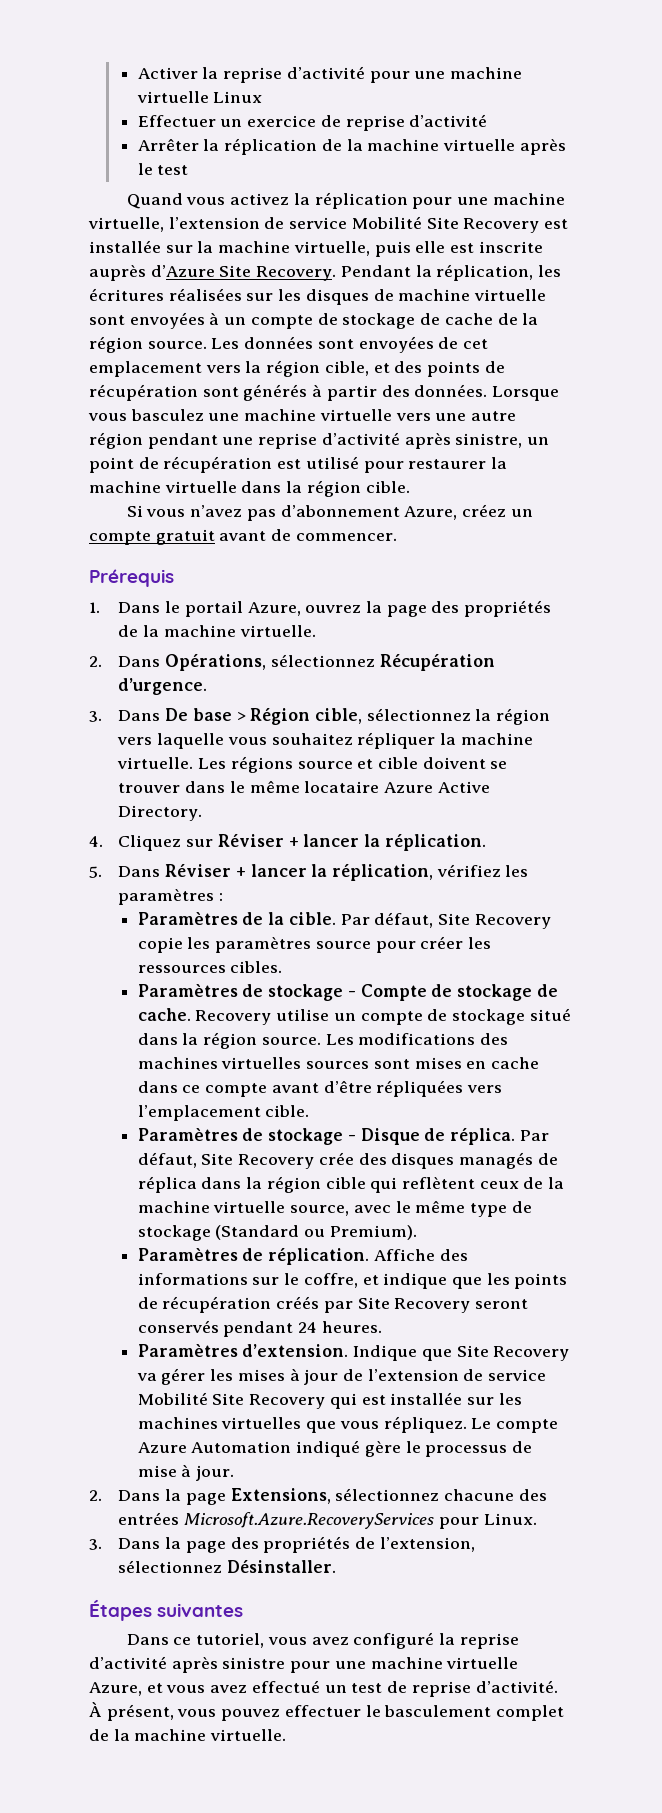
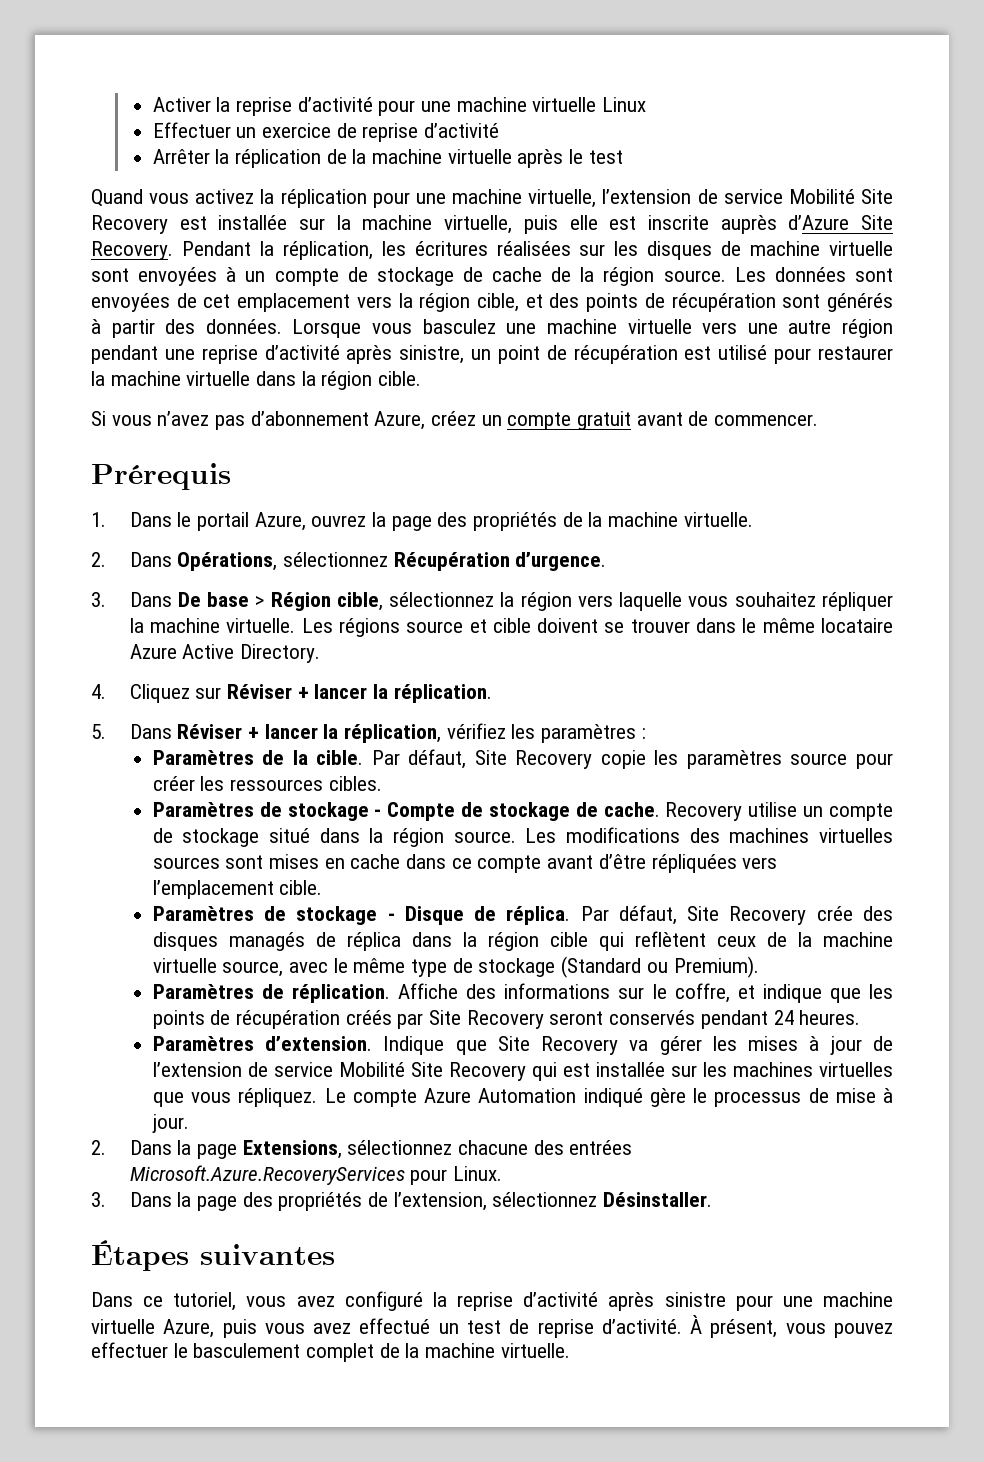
- Dans ce tutoriel, vous avez configuré la reprise d’activité après sinistre pour une machine virtuelle Azure, et vous avez effectué un test de reprise d’activité.
+ Dans ce tutoriel, vous avez configuré la reprise d’activité après sinistre pour une machine virtuelle Azure, puis vous avez effectué un test de reprise d’activité.

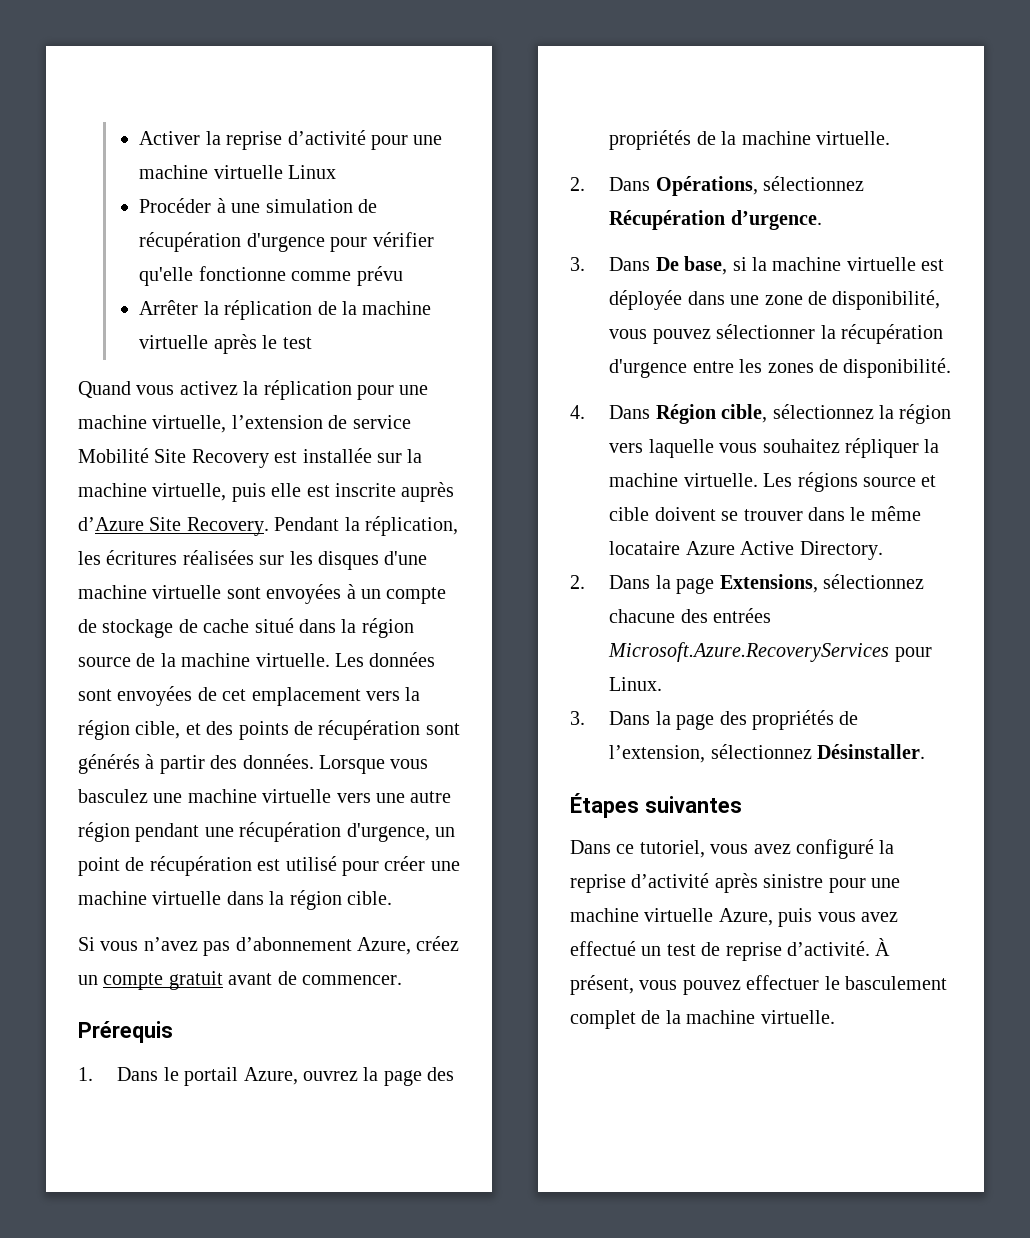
- Effectuer un exercice de reprise d’activité
+ Procéder à une simulation de récupération d'urgence pour vérifier qu'elle fonctionne comme prévu
- Pendant la réplication, les écritures réalisées sur les disques de machine virtuelle sont envoyées à un compte de stockage de cache de la région source.
+ Pendant la réplication, les écritures réalisées sur les disques d'une machine virtuelle sont envoyées à un compte de stockage de cache situé dans la région source de la machine virtuelle.
- Lorsque vous basculez une machine virtuelle vers une autre région pendant une reprise d’activité après sinistre, un point de récupération est utilisé pour restaurer la machine virtuelle dans la région cible.
+ Lorsque vous basculez une machine virtuelle vers une autre région pendant une récupération d'urgence, un point de récupération est utilisé pour créer une machine virtuelle dans la région cible.
- 3. Dans De base > Région cible, sélectionnez la région vers laquelle vous souhaitez répliquer la machine virtuelle.
+ 3. Dans De base, si la machine virtuelle est déployée dans une zone de disponibilité, vous pouvez sélectionner la récupération d'urgence entre les zones de disponibilité.
+ 4. Dans Région cible, sélectionnez la région vers laquelle vous souhaitez répliquer la machine virtuelle.
- 4. Cliquez sur Réviser + lancer la réplication.
- 5. Dans Réviser + lancer la réplication, vérifiez les paramètres :
- Paramètres de la cible. Par défaut, Site Recovery copie les paramètres source pour créer les ressources cibles.
- Paramètres de stockage - Compte de stockage de cache. Recovery utilise un compte de stockage situé dans la région source. Les modifications des machines virtuelles sources sont mises en cache dans ce compte avant d’être répliquées vers l’emplacement cible.
- Paramètres de stockage - Disque de réplica. Par défaut, Site Recovery crée des disques managés de réplica dans la région cible qui reflètent ceux de la machine virtuelle source, avec le même type de stockage (Standard ou Premium).
- Paramètres de réplication. Affiche des informations sur le coffre, et indique que les points de récupération créés par Site Recovery seront conservés pendant 24 heures.
- Paramètres d’extension. Indique que Site Recovery va gérer les mises à jour de l’extension de service Mobilité Site Recovery qui est installée sur les machines virtuelles que vous répliquez. Le compte Azure Automation indiqué gère le processus de mise à jour.

